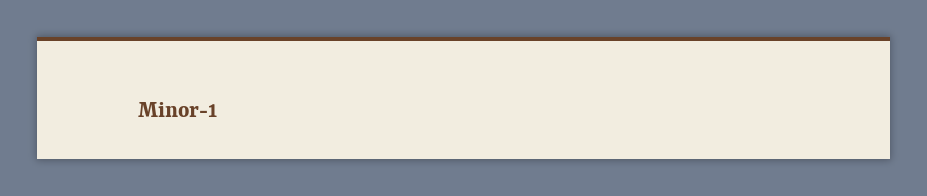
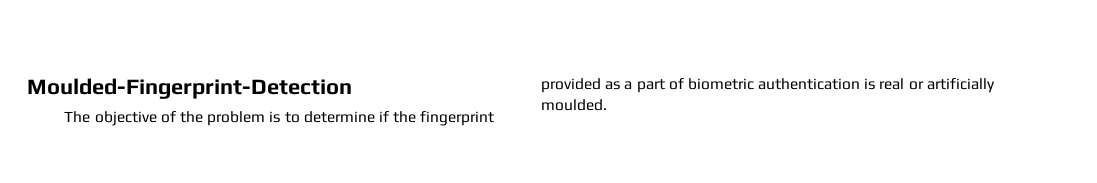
- Minor-1
+ Moulded-Fingerprint-Detection
+ The objective of the problem is to determine if the fingerprint provided as a part of biometric authentication is real or artificially moulded.

